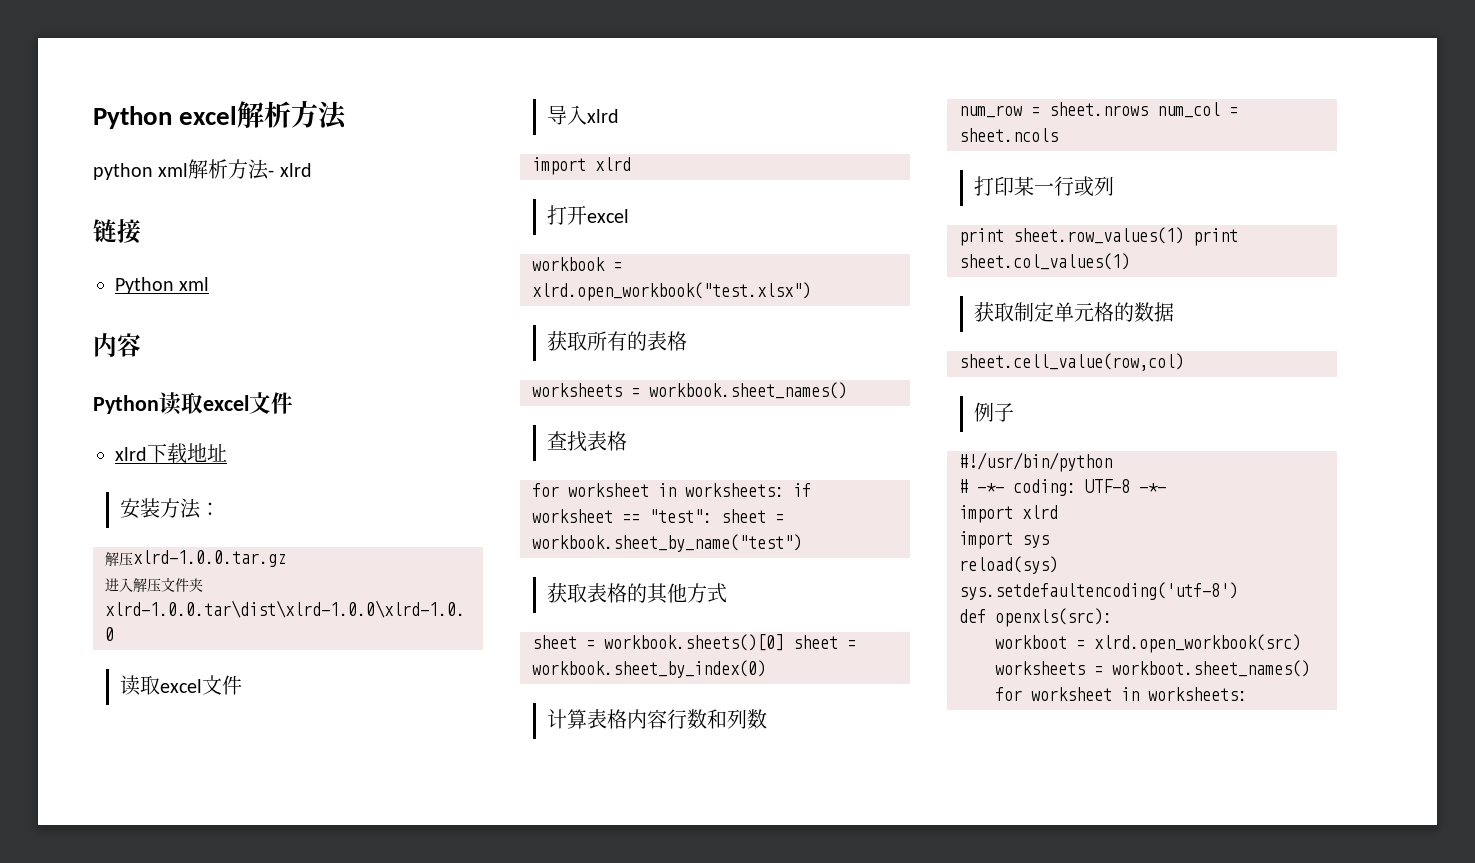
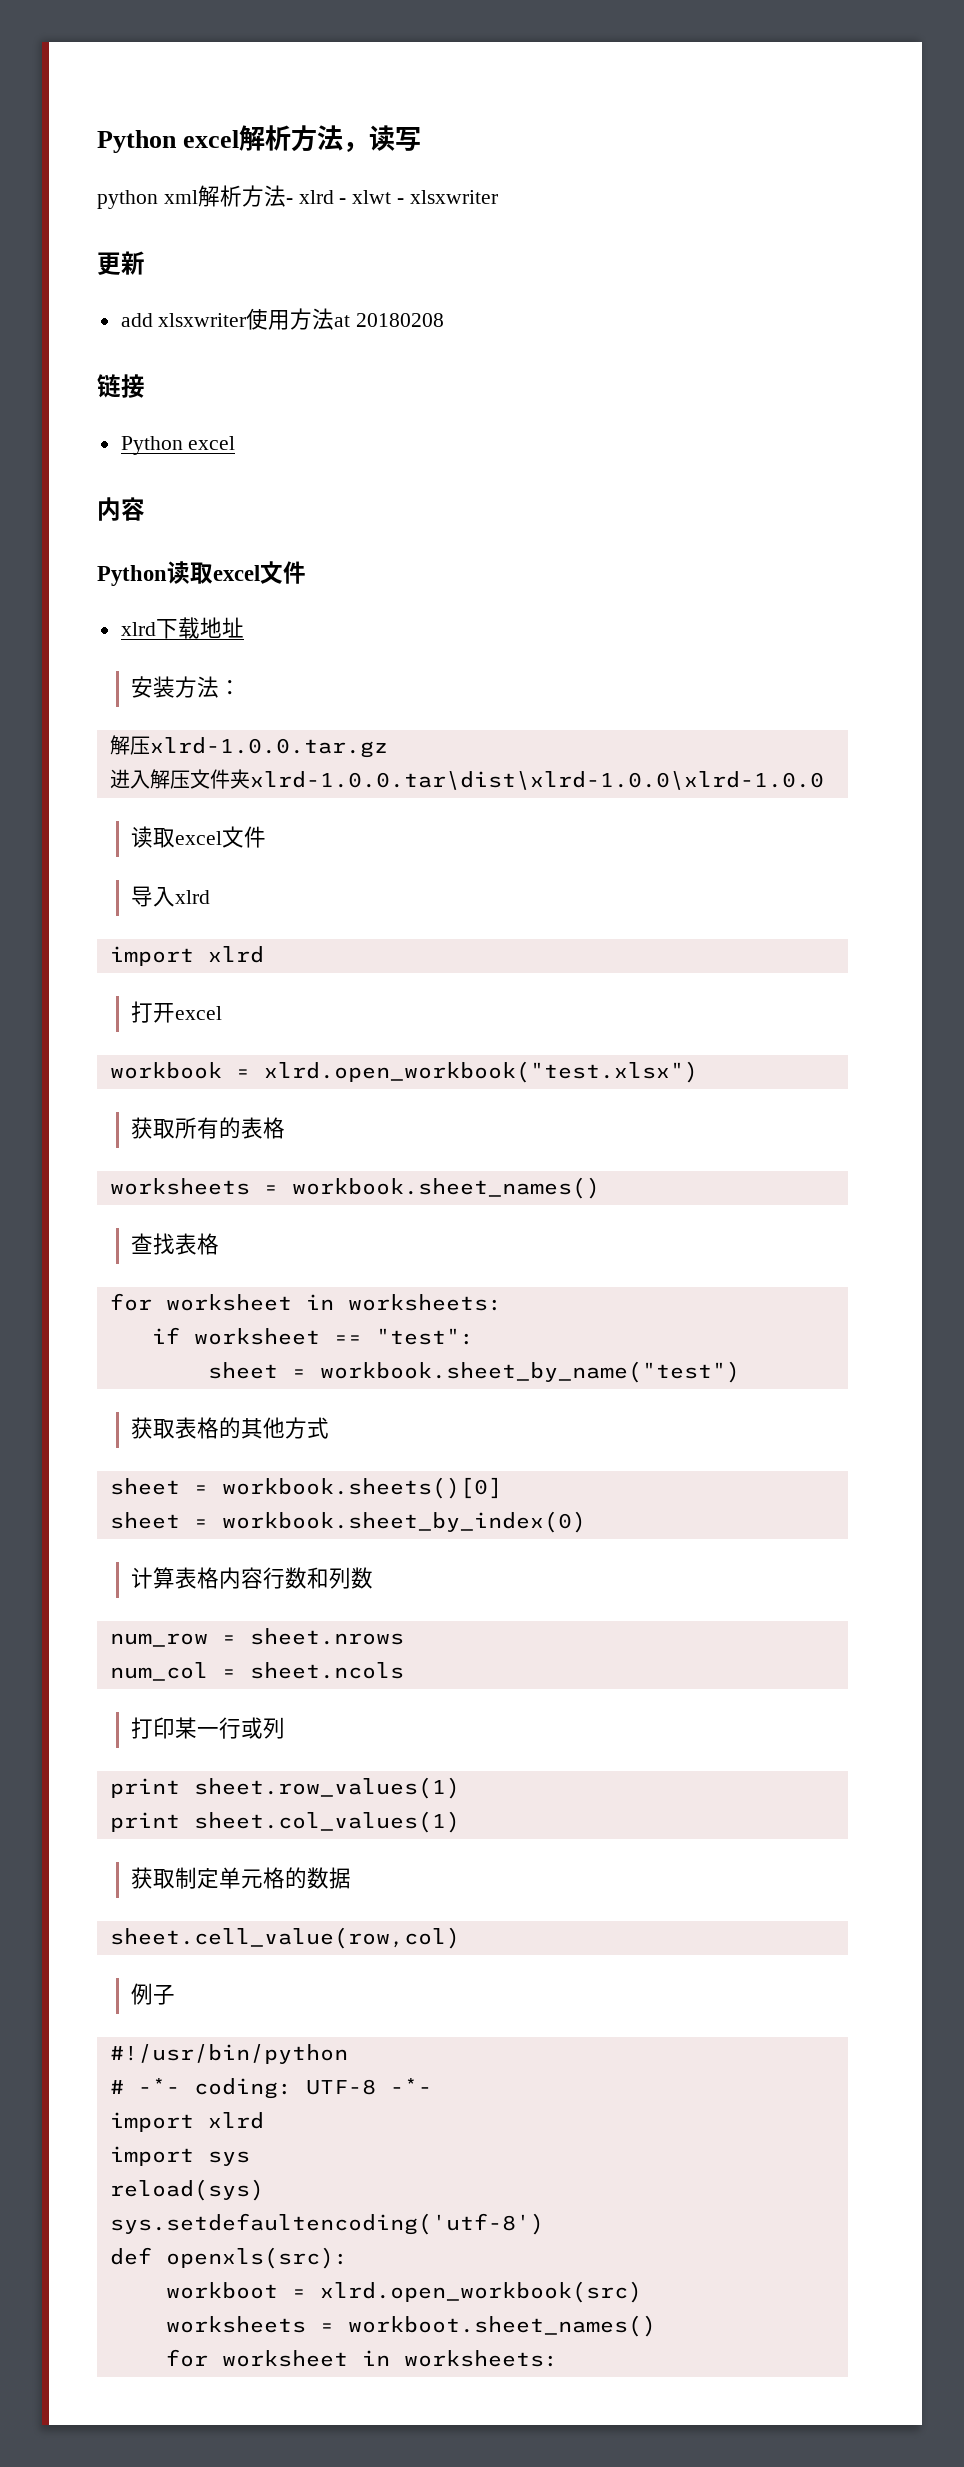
- Python excel解析方法
+ Python excel解析方法，读写
- python xml解析方法- xlrd
+ python xml解析方法- xlrd - xlwt - xlsxwriter
+ 更新
+ add xlsxwriter使用方法at 20180208
  链接
- Python xml
+ Python excel
  查找表格
- for worksheet in worksheets: if worksheet == "test": sheet = workbook.sheet_by_name("test")
+ for worksheet in worksheets:
+ if worksheet == "test":
+ sheet = workbook.sheet_by_name("test")
- sheet = workbook.sheets()[0] sheet = workbook.sheet_by_index(0)
+ sheet = workbook.sheets()[0]
+ sheet = workbook.sheet_by_index(0)
- num_row = sheet.nrows num_col = sheet.ncols
+ num_row = sheet.nrows
+ num_col = sheet.ncols
- print sheet.row_values(1) print sheet.col_values(1)
+ print sheet.row_values(1)
+ print sheet.col_values(1)

